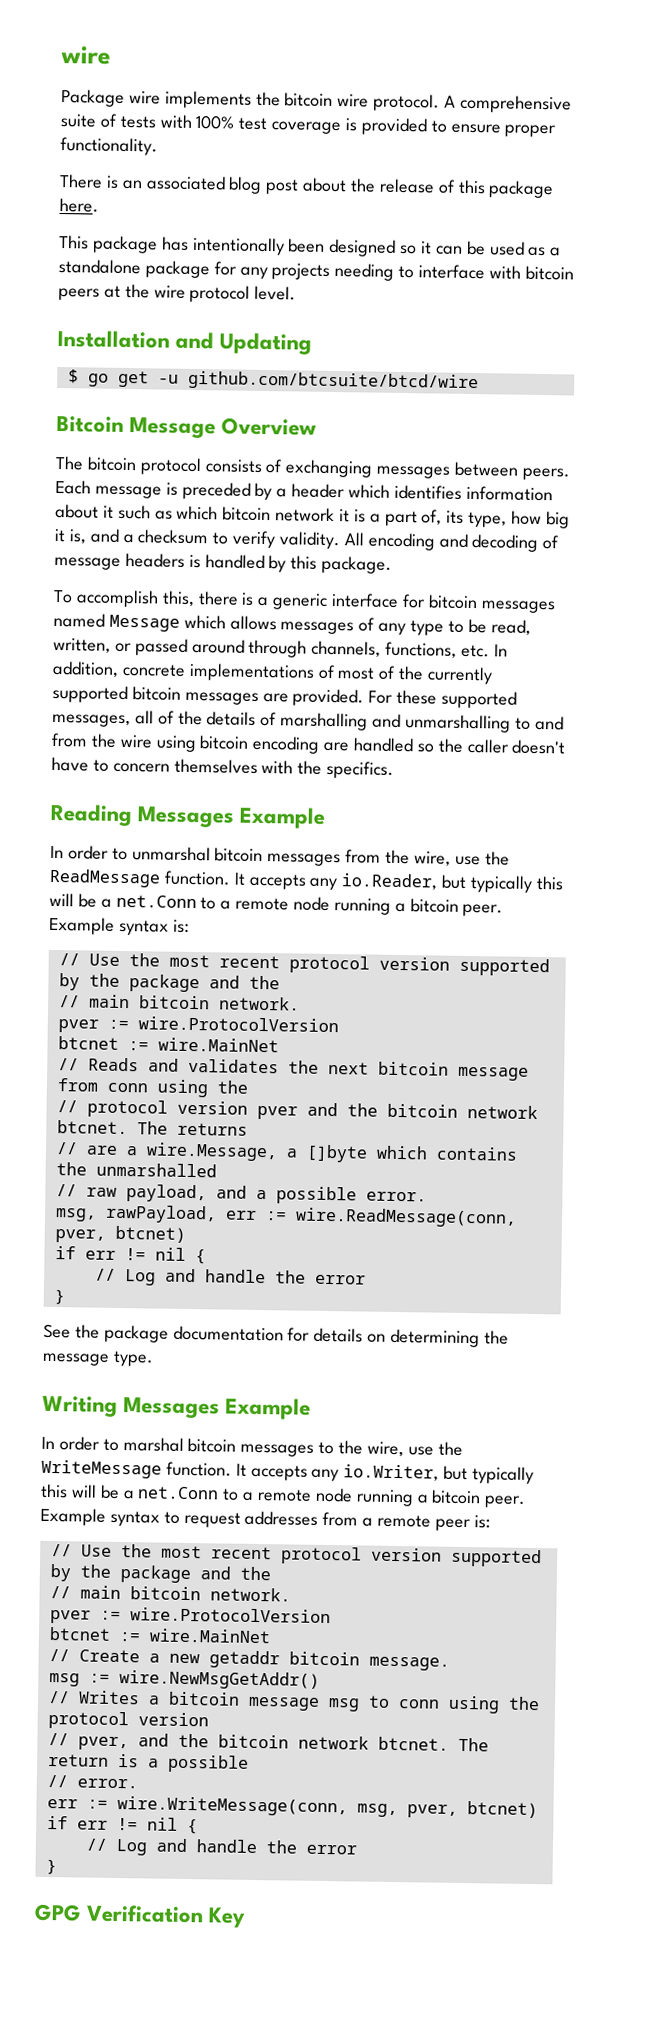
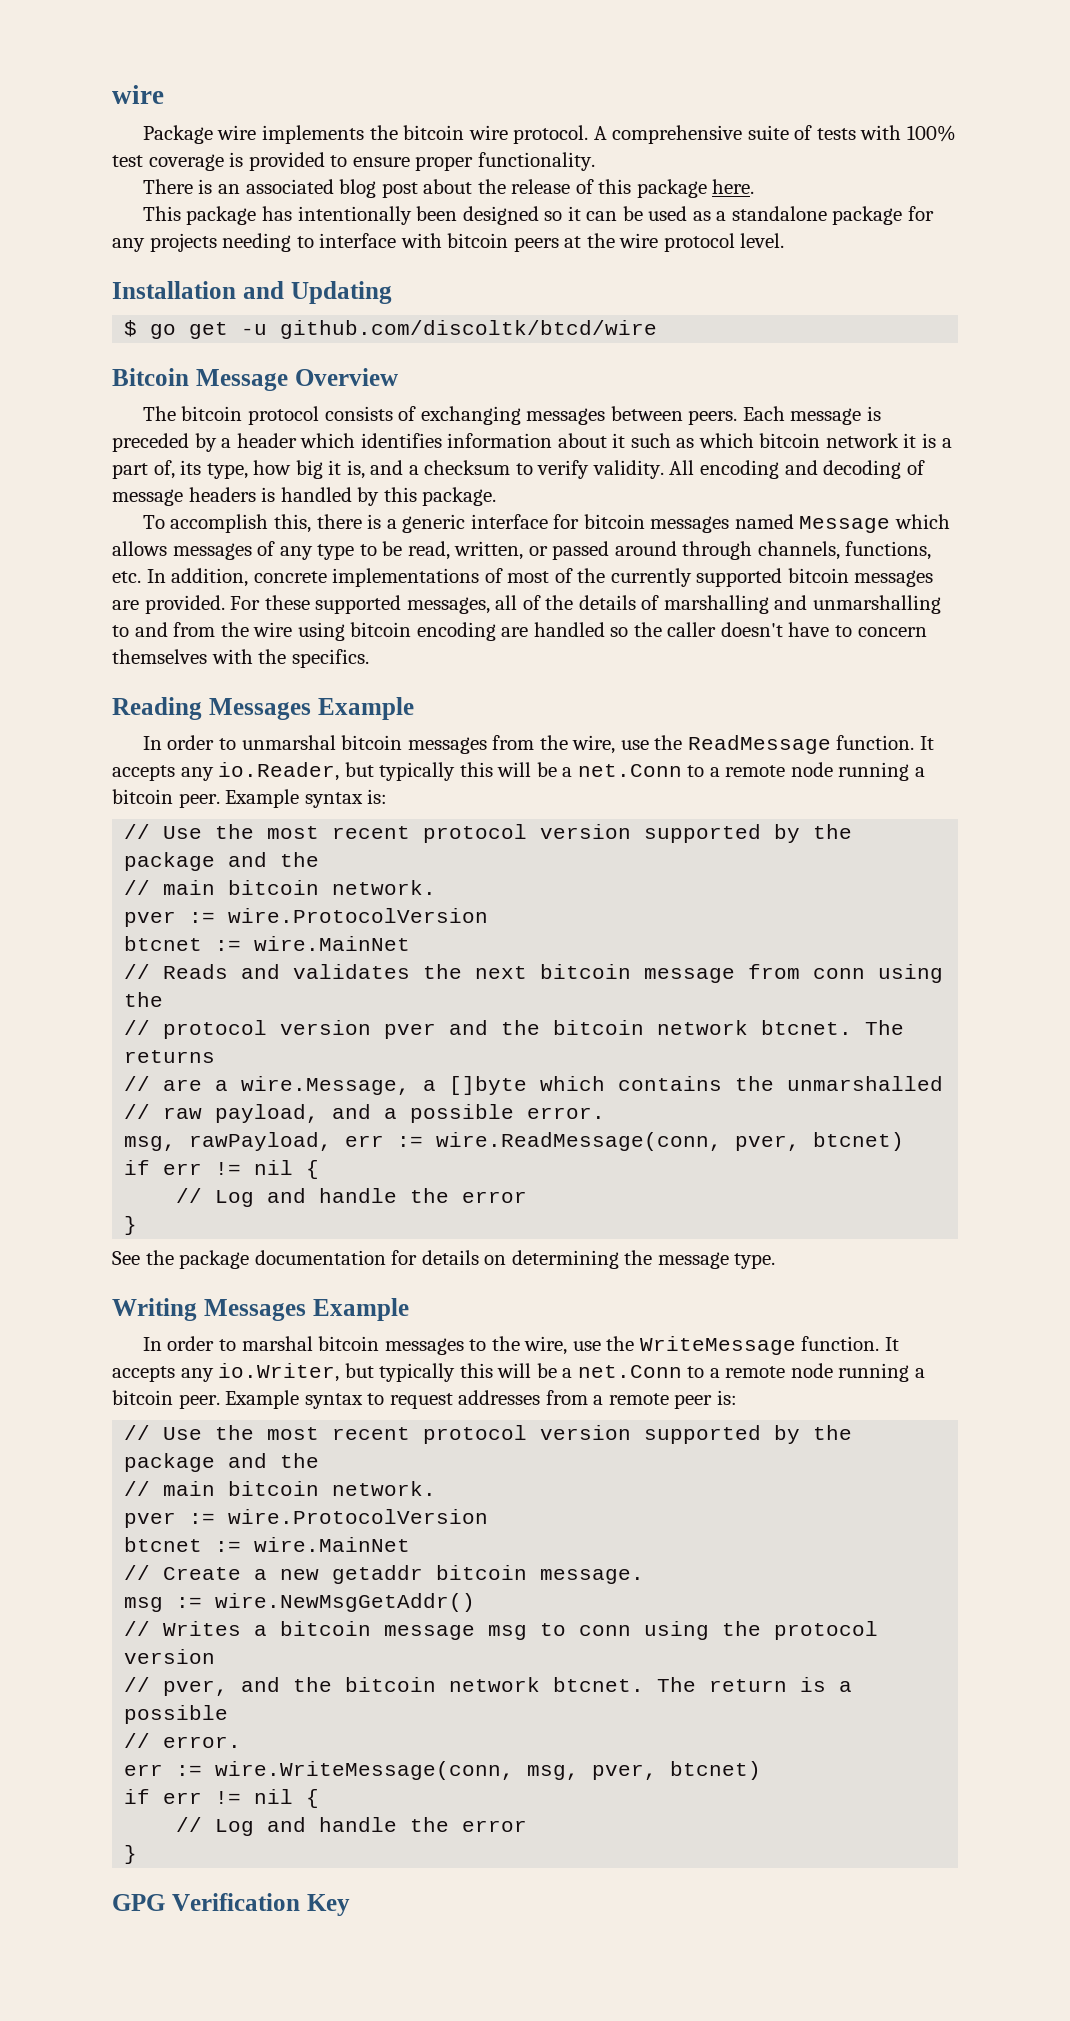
- $ go get -u github.com/btcsuite/btcd/wire
+ $ go get -u github.com/discoltk/btcd/wire

